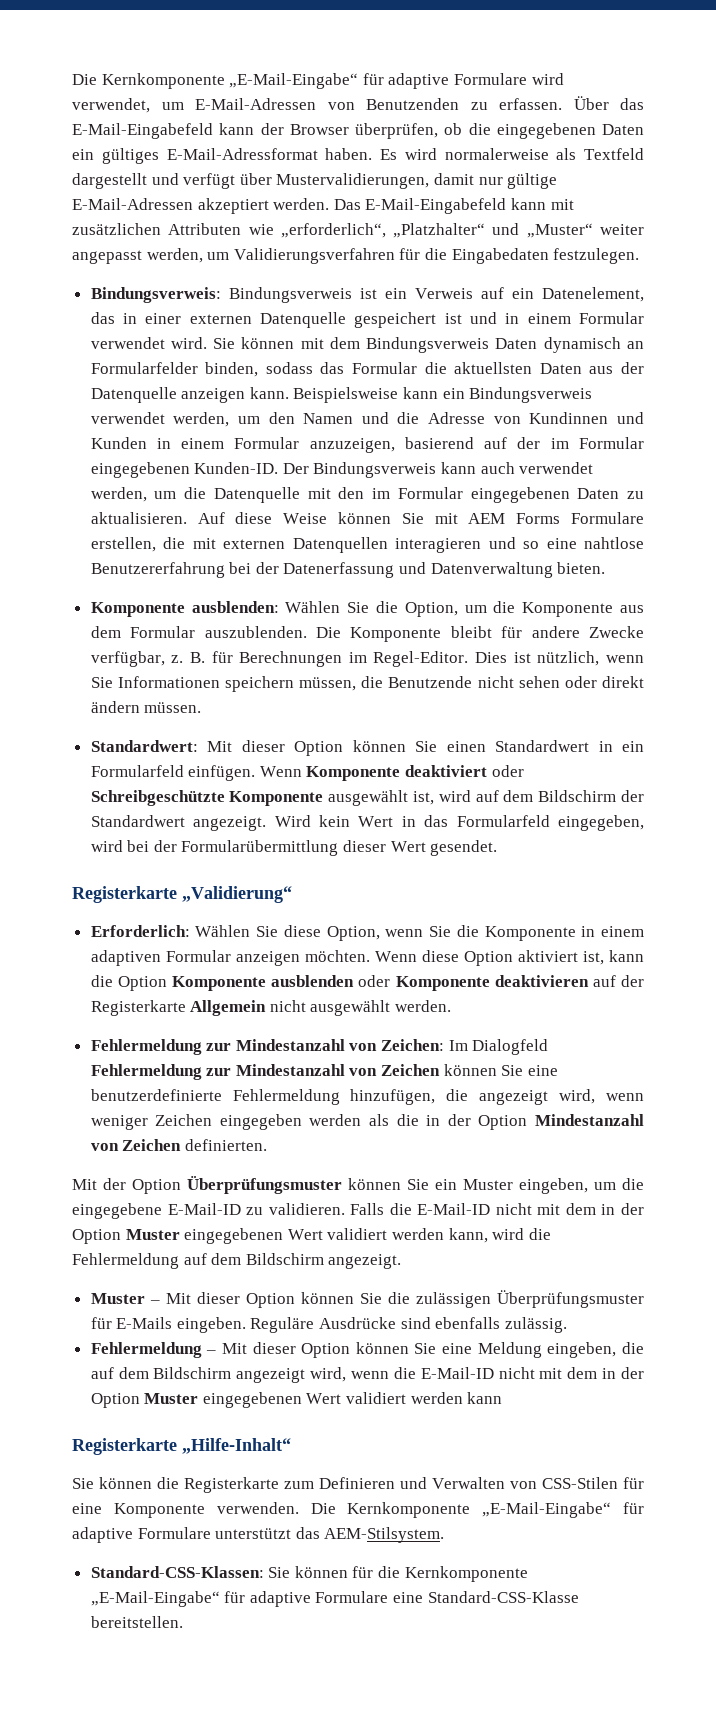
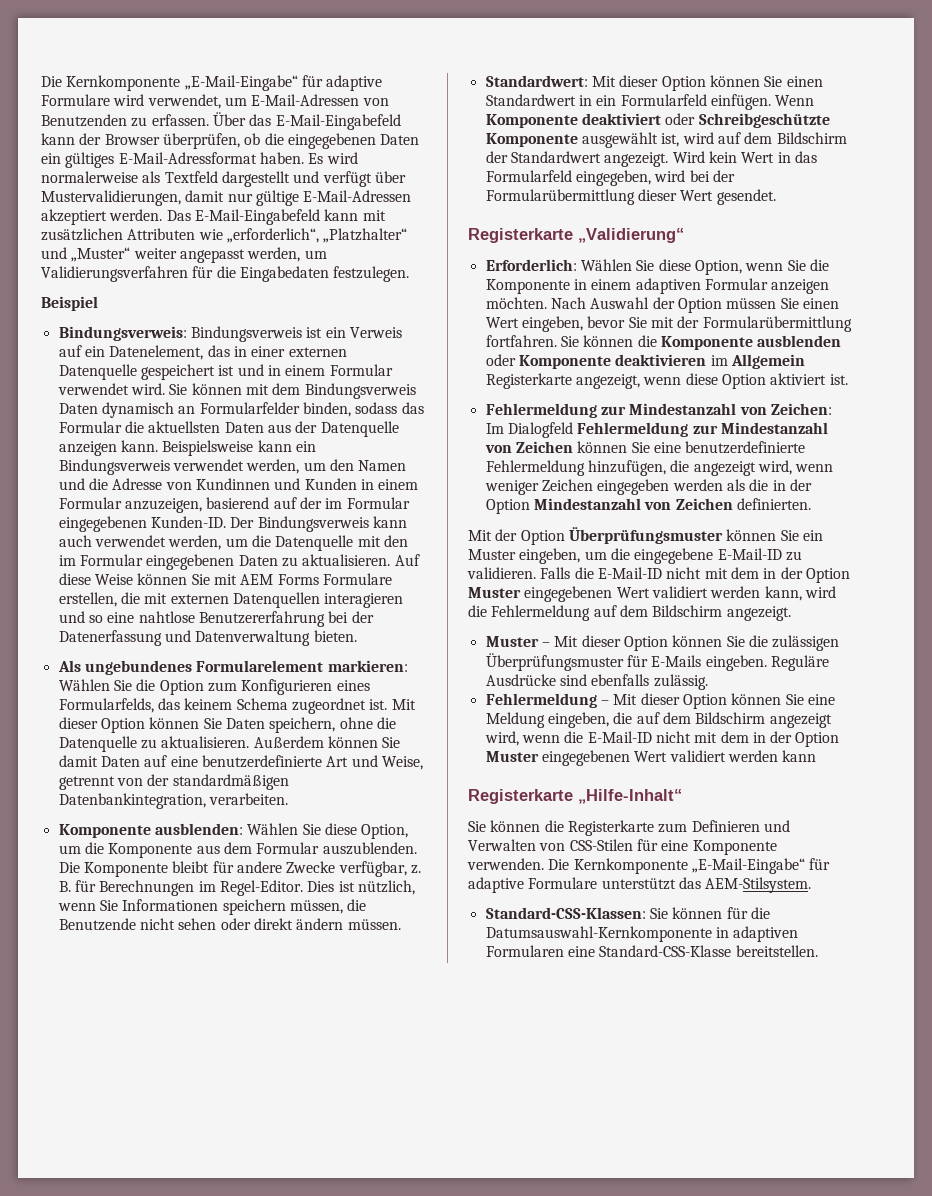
+ Beispiel
+ Als ungebundenes Formularelement markieren: Wählen Sie die Option zum Konfigurieren eines Formularfelds, das keinem Schema zugeordnet ist. Mit dieser Option können Sie Daten speichern, ohne die Datenquelle zu aktualisieren. Außerdem können Sie damit Daten auf eine benutzerdefinierte Art und Weise, getrennt von der standardmäßigen Datenbankintegration, verarbeiten.
- Komponente ausblenden: Wählen Sie die Option, um die Komponente aus dem Formular auszublenden.
+ Komponente ausblenden: Wählen Sie diese Option, um die Komponente aus dem Formular auszublenden.
- Wenn diese Option aktiviert ist, kann die Option Komponente ausblenden oder Komponente deaktivieren auf der Registerkarte Allgemein nicht ausgewählt werden.
+ Nach Auswahl der Option müssen Sie einen Wert eingeben, bevor Sie mit der Formularübermittlung fortfahren. Sie können die Komponente ausblenden oder Komponente deaktivieren im Allgemein Registerkarte angezeigt, wenn diese Option aktiviert ist.
- Standard-CSS-Klassen: Sie können für die Kernkomponente „E-Mail-Eingabe“ für adaptive Formulare eine Standard-CSS-Klasse bereitstellen.
+ Standard-CSS-Klassen: Sie können für die Datumsauswahl-Kernkomponente in adaptiven Formularen eine Standard-CSS-Klasse bereitstellen.

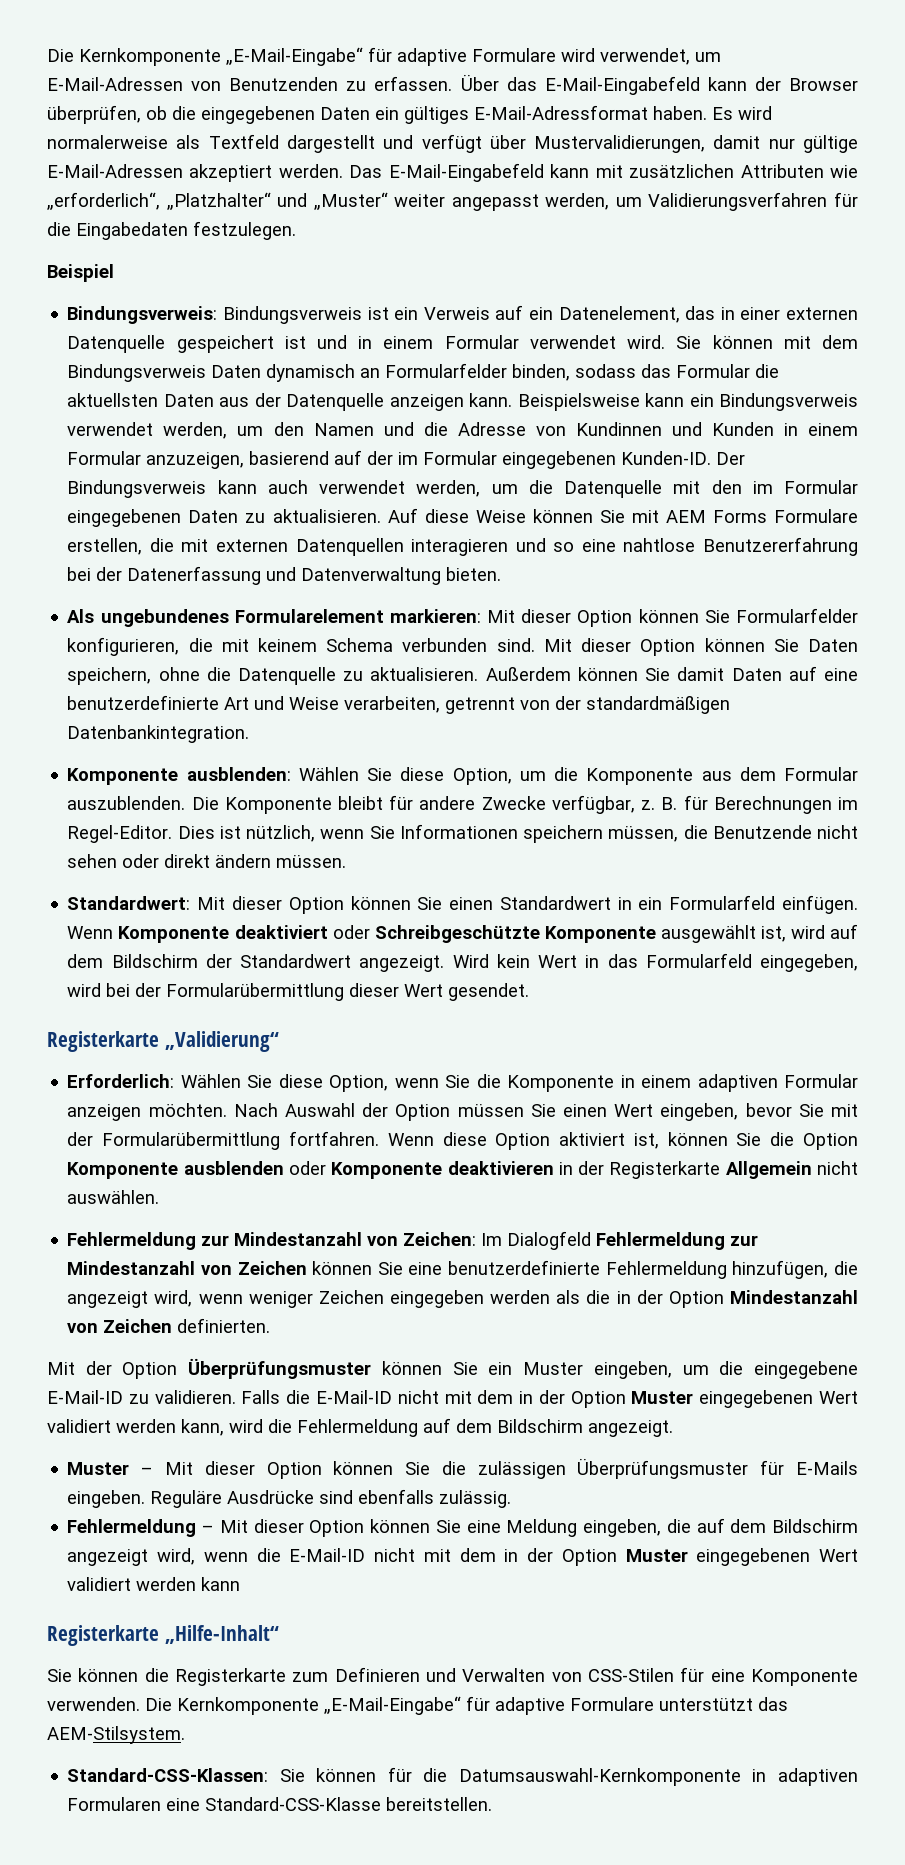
- Als ungebundenes Formularelement markieren: Wählen Sie die Option zum Konfigurieren eines Formularfelds, das keinem Schema zugeordnet ist.
+ Als ungebundenes Formularelement markieren: Mit dieser Option können Sie Formularfelder konfigurieren, die mit keinem Schema verbunden sind.
- Außerdem können Sie damit Daten auf eine benutzerdefinierte Art und Weise, getrennt von der standardmäßigen Datenbankintegration, verarbeiten.
+ Außerdem können Sie damit Daten auf eine benutzerdefinierte Art und Weise verarbeiten, getrennt von der standardmäßigen Datenbankintegration.
- Sie können die Komponente ausblenden oder Komponente deaktivieren im Allgemein Registerkarte angezeigt, wenn diese Option aktiviert ist.
+ Wenn diese Option aktiviert ist, können Sie die Option Komponente ausblenden oder Komponente deaktivieren in der Registerkarte Allgemein nicht auswählen.

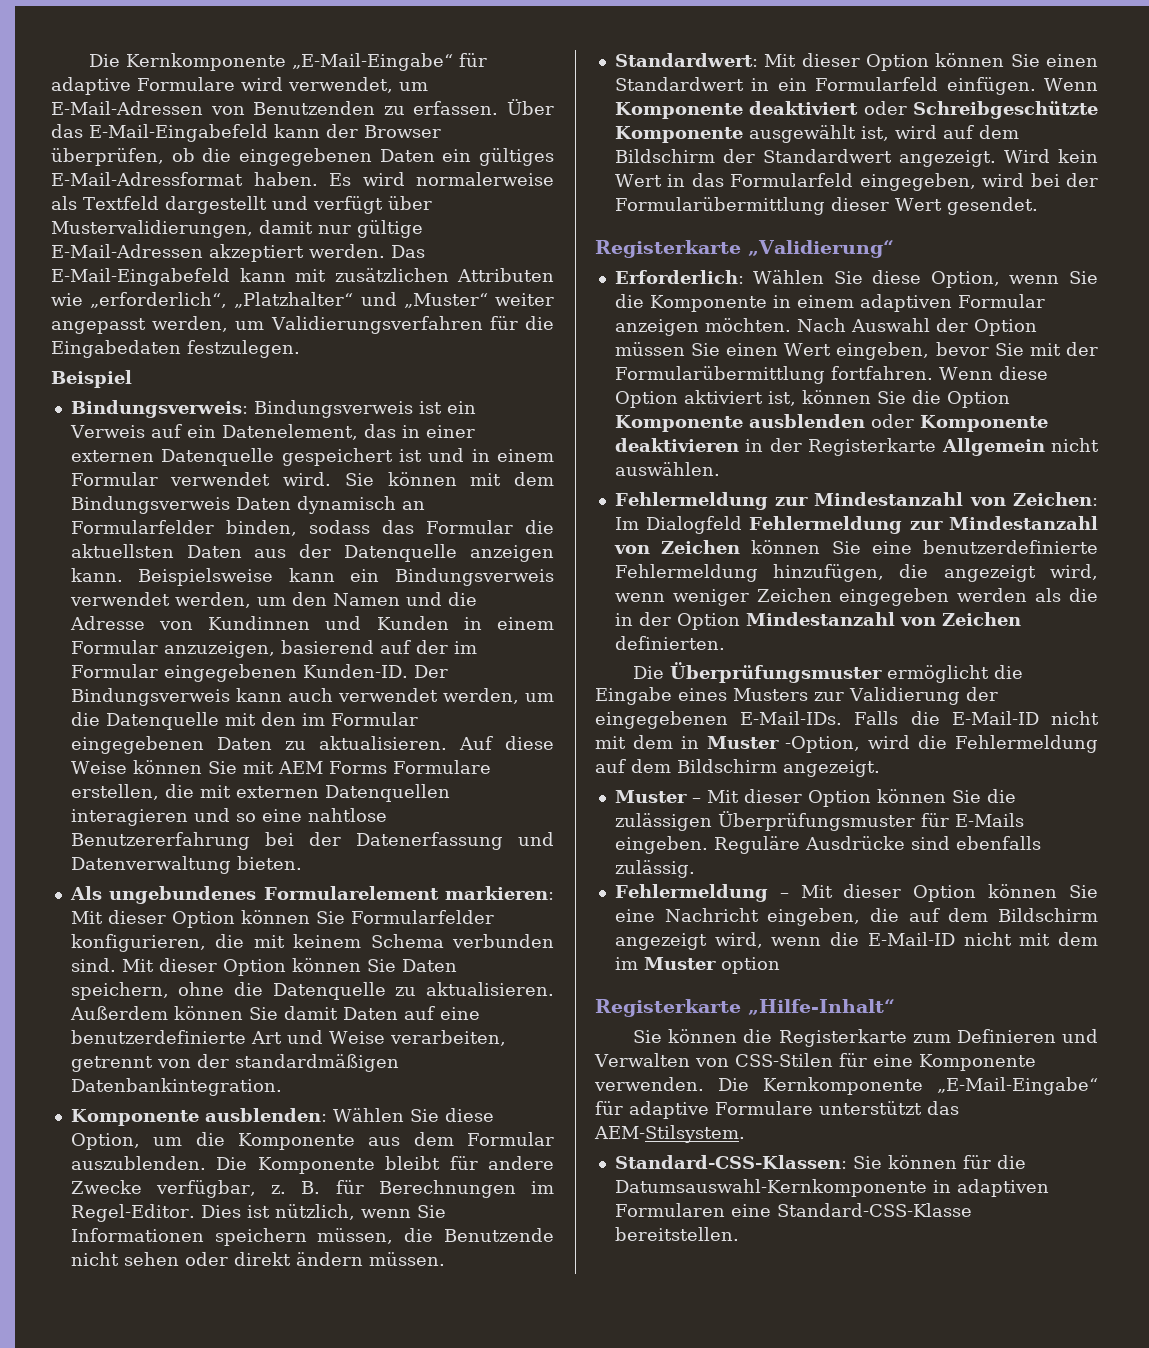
- Mit der Option Überprüfungsmuster können Sie ein Muster eingeben, um die eingegebene E-Mail-ID zu validieren.
+ Die Überprüfungsmuster ermöglicht die Eingabe eines Musters zur Validierung der eingegebenen E-Mail-IDs.
- Falls die E-Mail-ID nicht mit dem in der Option Muster eingegebenen Wert validiert werden kann, wird die Fehlermeldung auf dem Bildschirm angezeigt.
+ Falls die E-Mail-ID nicht mit dem in Muster -Option, wird die Fehlermeldung auf dem Bildschirm angezeigt.
- Fehlermeldung – Mit dieser Option können Sie eine Meldung eingeben, die auf dem Bildschirm angezeigt wird, wenn die E-Mail-ID nicht mit dem in der Option Muster eingegebenen Wert validiert werden kann
+ Fehlermeldung – Mit dieser Option können Sie eine Nachricht eingeben, die auf dem Bildschirm angezeigt wird, wenn die E-Mail-ID nicht mit dem im Muster option

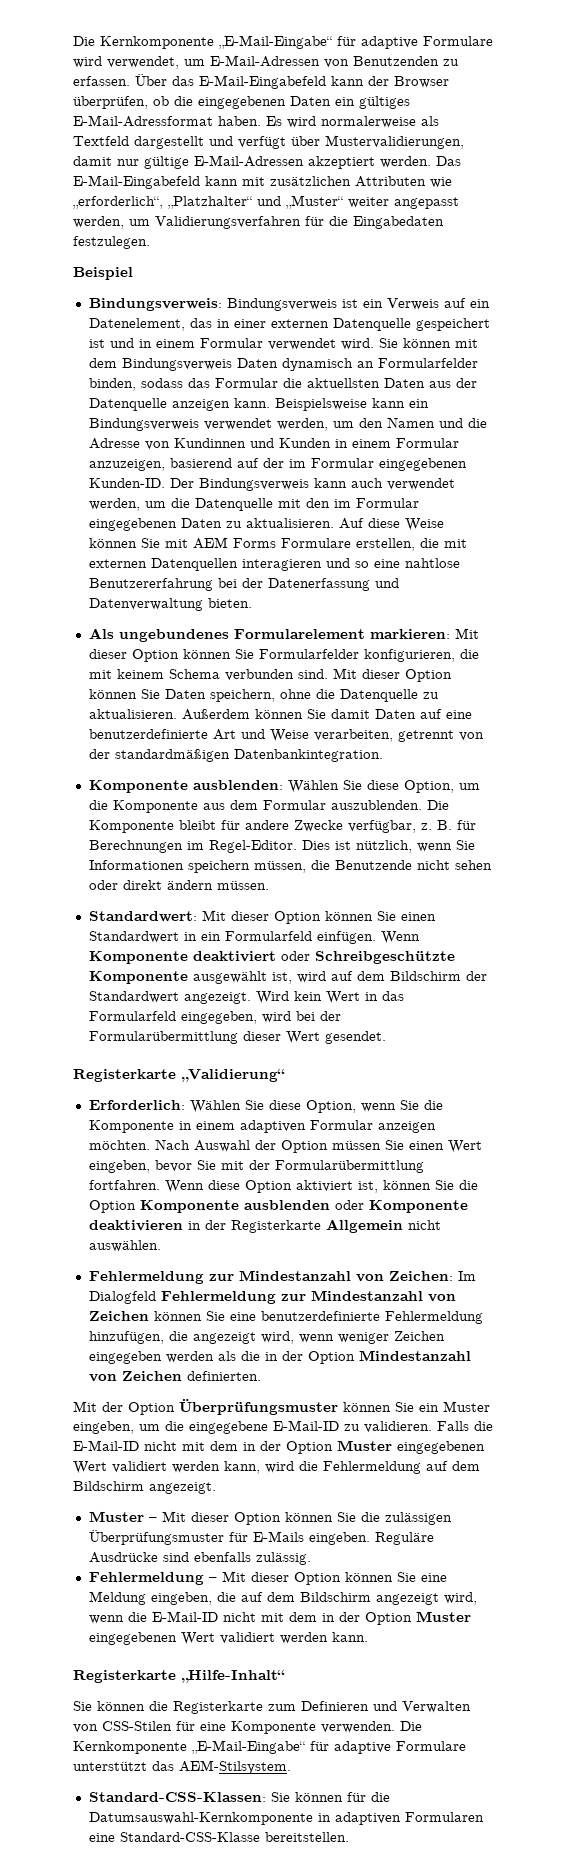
- Die Überprüfungsmuster ermöglicht die Eingabe eines Musters zur Validierung der eingegebenen E-Mail-IDs.
+ Mit der Option Überprüfungsmuster können Sie ein Muster eingeben, um die eingegebene E-Mail-ID zu validieren.
- Falls die E-Mail-ID nicht mit dem in Muster -Option, wird die Fehlermeldung auf dem Bildschirm angezeigt.
+ Falls die E-Mail-ID nicht mit dem in der Option Muster eingegebenen Wert validiert werden kann, wird die Fehlermeldung auf dem Bildschirm angezeigt.
- Fehlermeldung – Mit dieser Option können Sie eine Nachricht eingeben, die auf dem Bildschirm angezeigt wird, wenn die E-Mail-ID nicht mit dem im Muster option
+ Fehlermeldung – Mit dieser Option können Sie eine Meldung eingeben, die auf dem Bildschirm angezeigt wird, wenn die E-Mail-ID nicht mit dem in der Option Muster eingegebenen Wert validiert werden kann.

